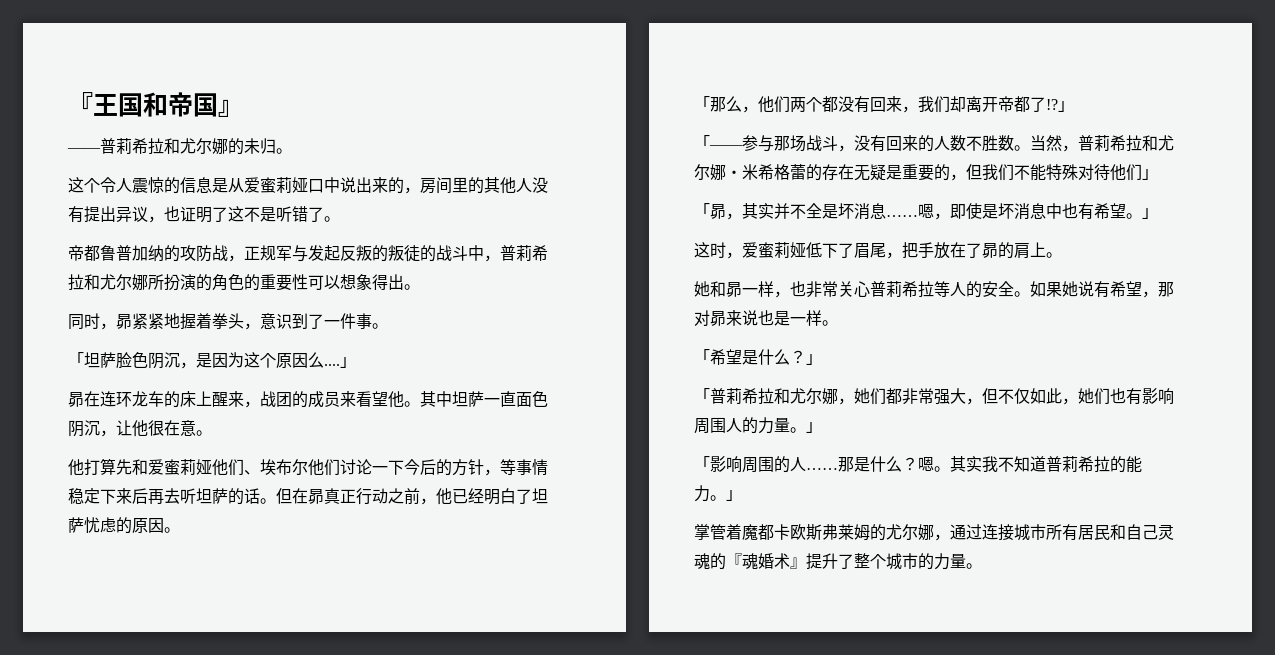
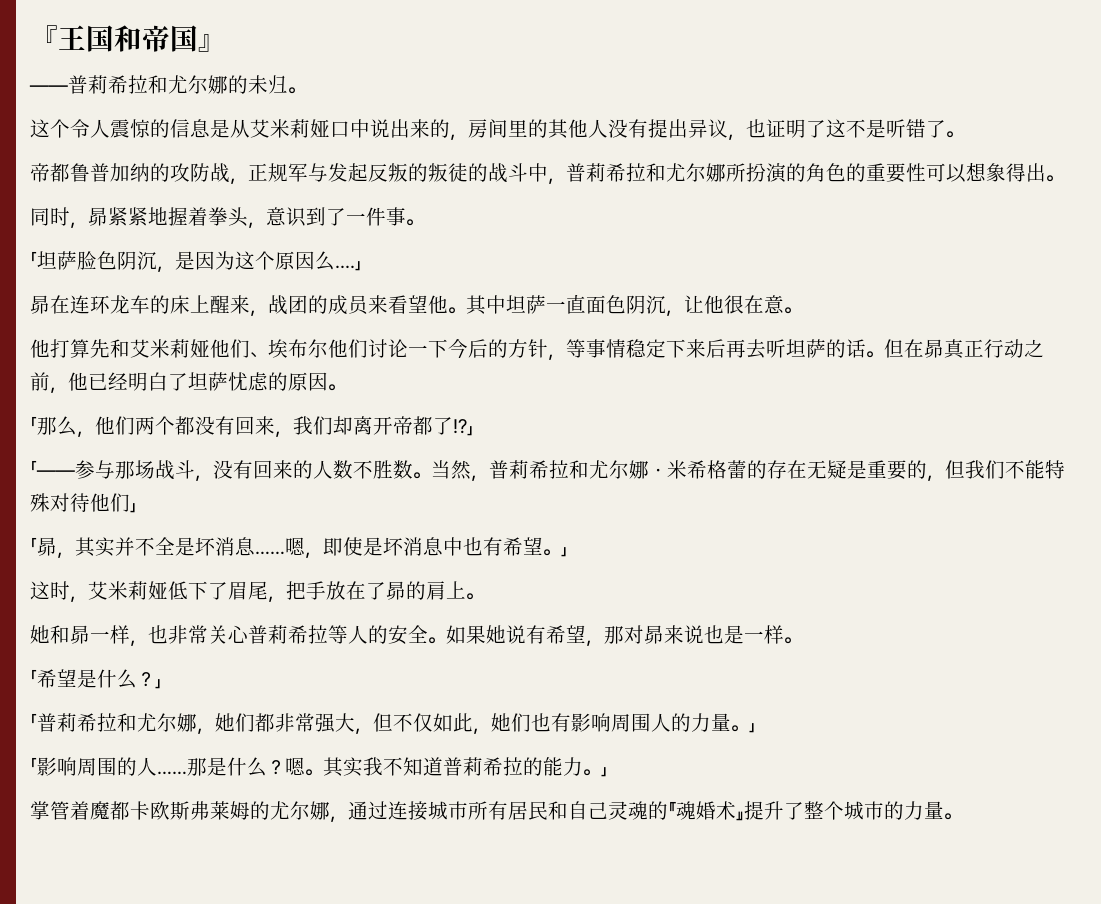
- 这个令人震惊的信息是从爱蜜莉娅口中说出来的，房间里的其他人没有提出异议，也证明了这不是听错了。
+ 这个令人震惊的信息是从艾米莉娅口中说出来的，房间里的其他人没有提出异议，也证明了这不是听错了。
- 他打算先和爱蜜莉娅他们、埃布尔他们讨论一下今后的方针，等事情稳定下来后再去听坦萨的话。
+ 他打算先和艾米莉娅他们、埃布尔他们讨论一下今后的方针，等事情稳定下来后再去听坦萨的话。
- 这时，爱蜜莉娅低下了眉尾，把手放在了昴的肩上。
+ 这时，艾米莉娅低下了眉尾，把手放在了昴的肩上。

